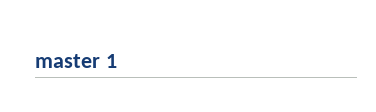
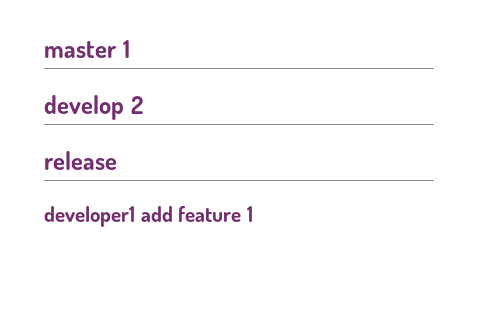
+ develop 2
+ release
+ developer1 add feature 1

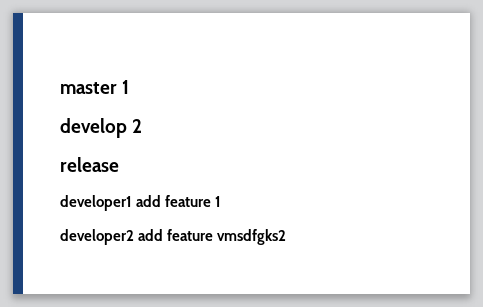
+ developer2 add feature vmsdfgks2

